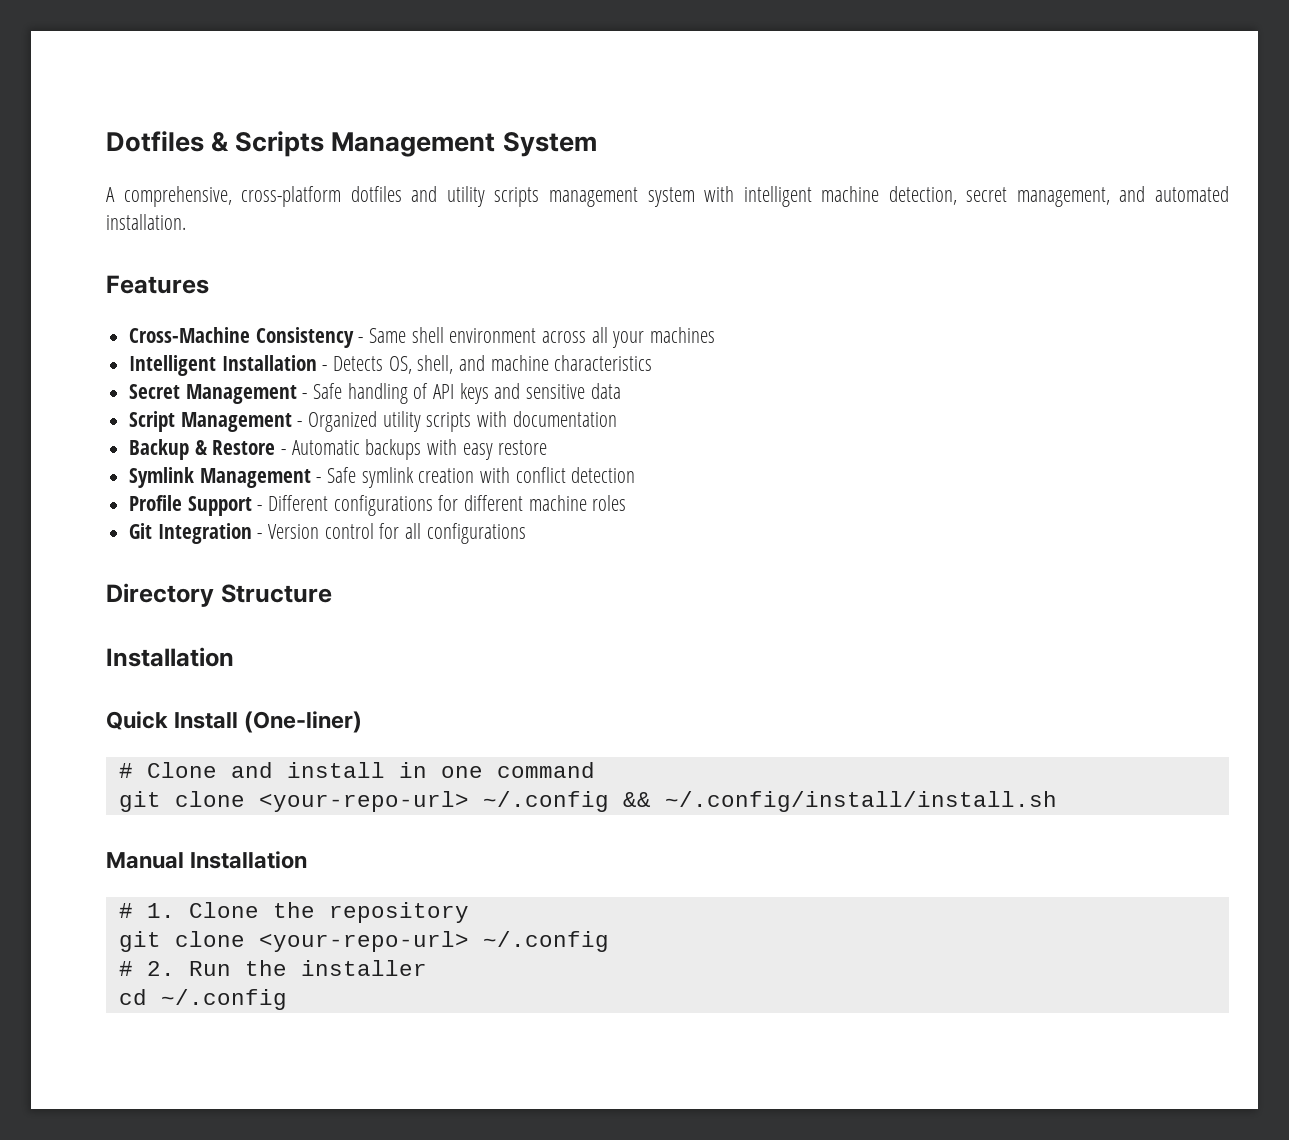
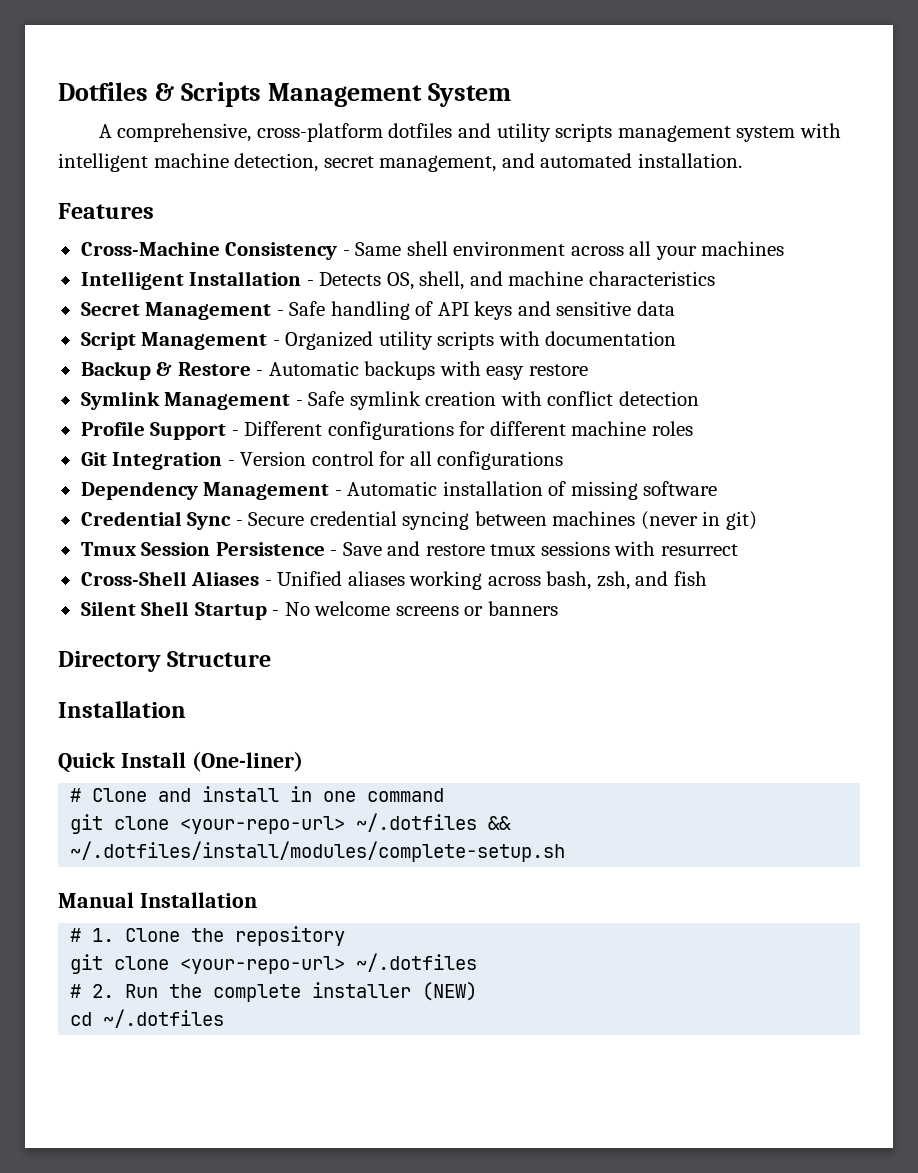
+ Dependency Management - Automatic installation of missing software
+ Credential Sync - Secure credential syncing between machines (never in git)
+ Tmux Session Persistence - Save and restore tmux sessions with resurrect
+ Cross-Shell Aliases - Unified aliases working across bash, zsh, and fish
+ Silent Shell Startup - No welcome screens or banners
- git clone <your-repo-url> ~/.config && ~/.config/install/install.sh
+ git clone <your-repo-url> ~/.dotfiles && ~/.dotfiles/install/modules/complete-setup.sh
  # 1. Clone the repository
- git clone <your-repo-url> ~/.config
+ git clone <your-repo-url> ~/.dotfiles
- # 2. Run the installer
+ # 2. Run the complete installer (NEW)
- cd ~/.config
+ cd ~/.dotfiles

